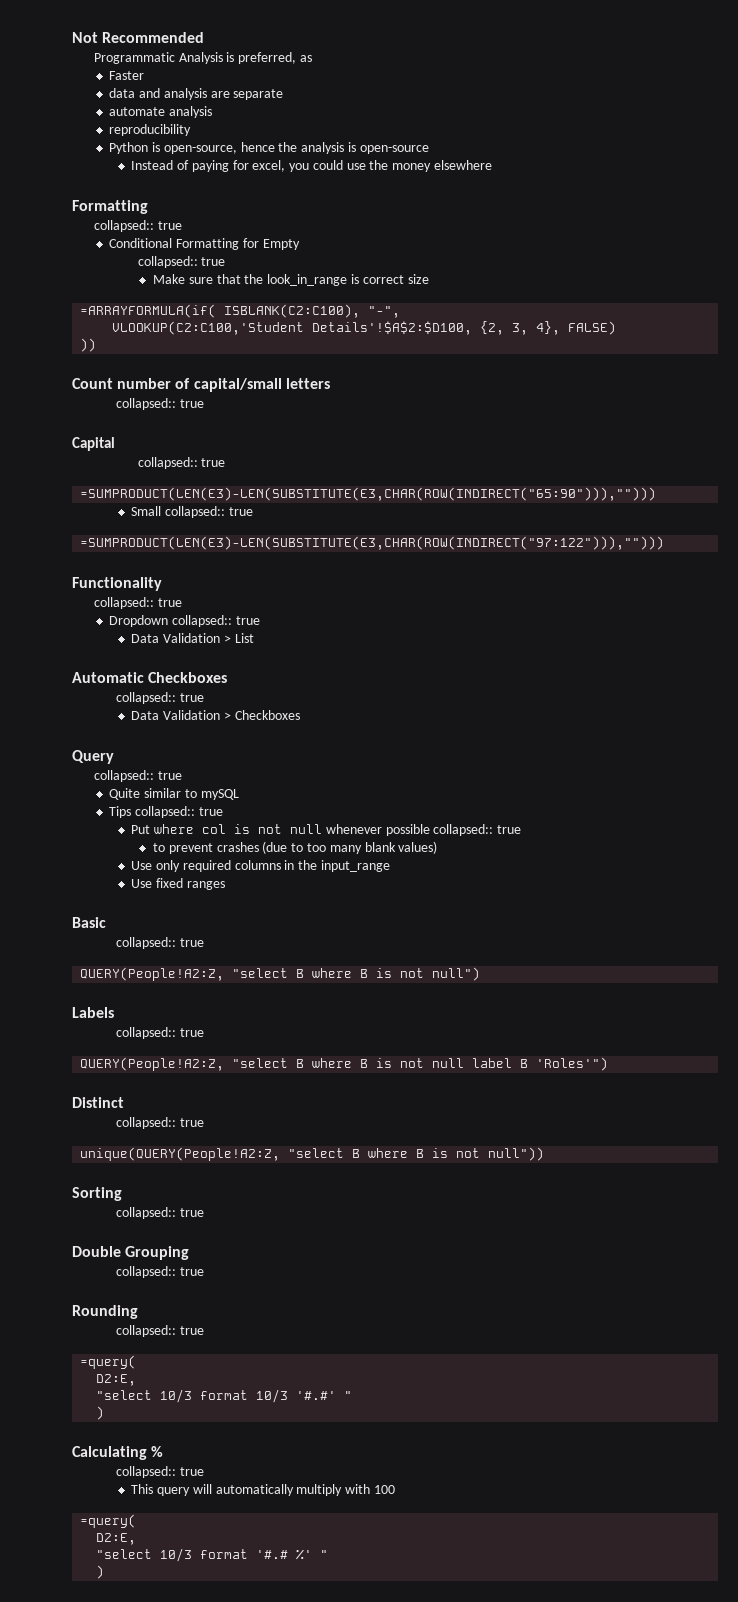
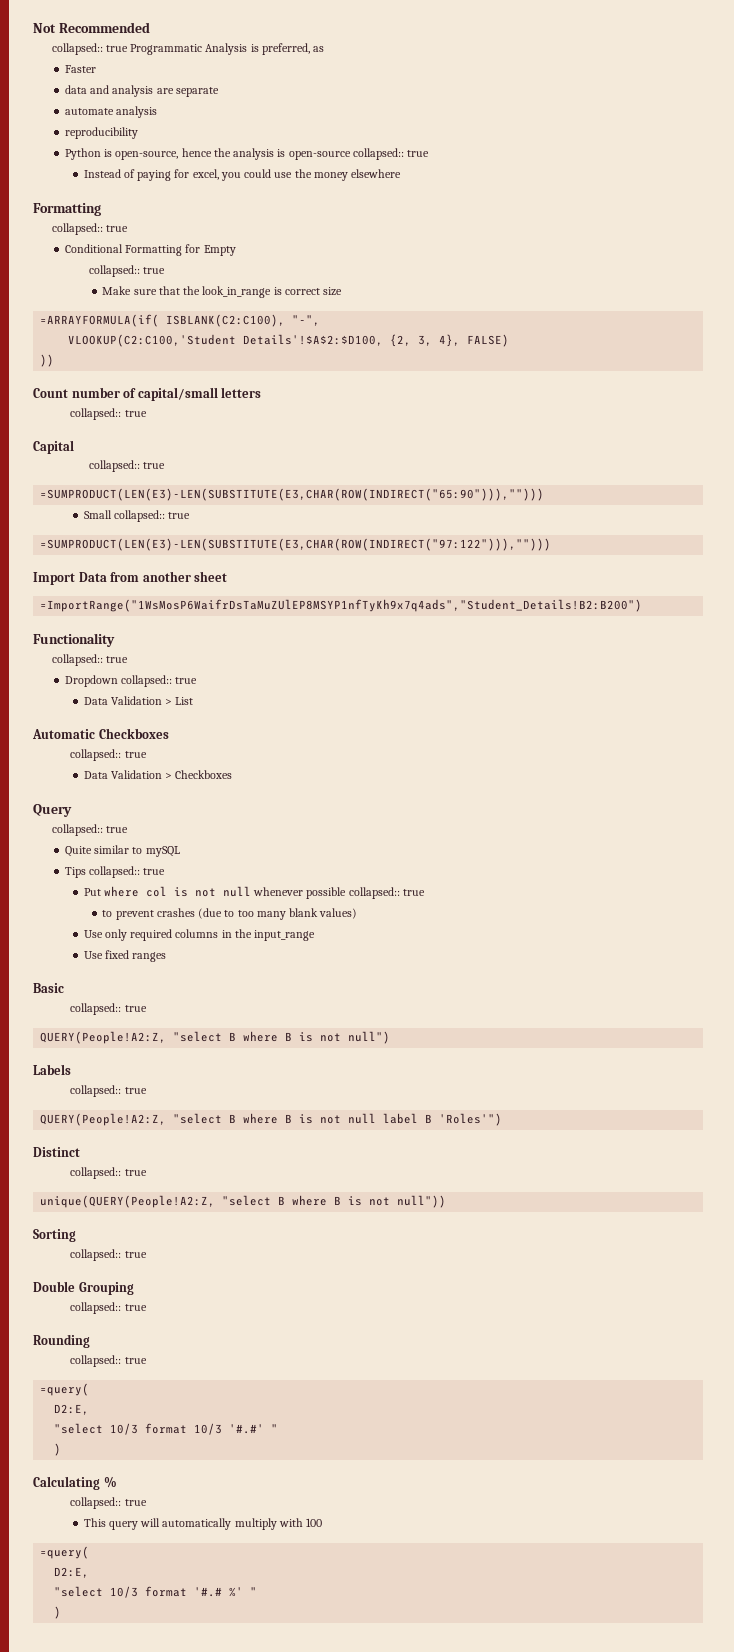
- Programmatic Analysis is preferred, as
+ collapsed:: true Programmatic Analysis is preferred, as
- Python is open-source, hence the analysis is open-source
+ Python is open-source, hence the analysis is open-source collapsed:: true
+ Import Data from another sheet
+ =ImportRange("1WsMosP6WaifrDsTaMuZUlEP8MSYP1nfTyKh9x7q4ads","Student_Details!B2:B200")

